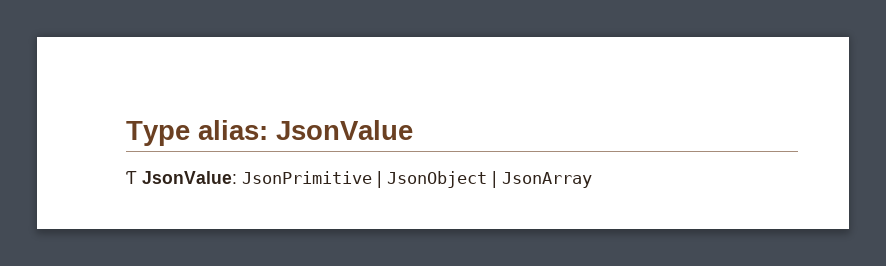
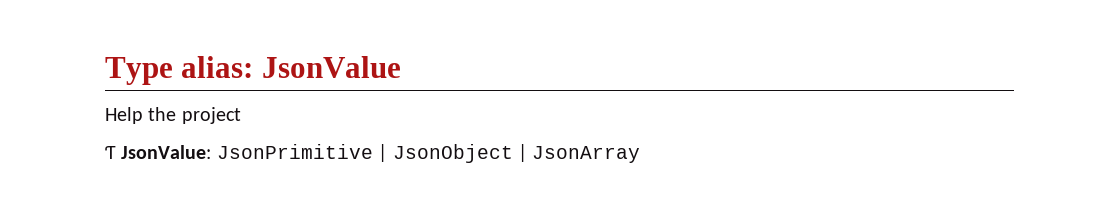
+ Help the project

